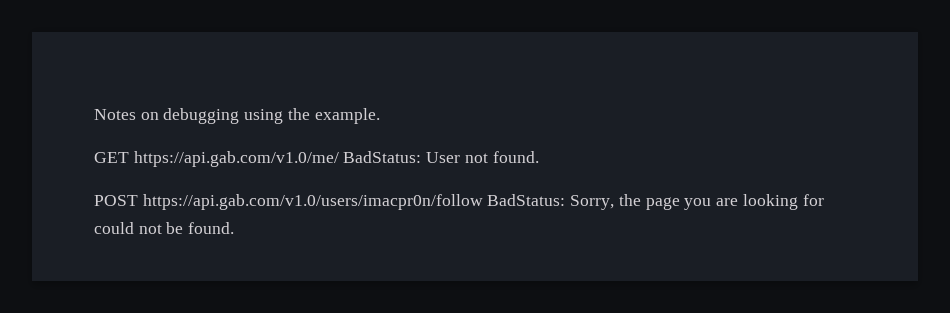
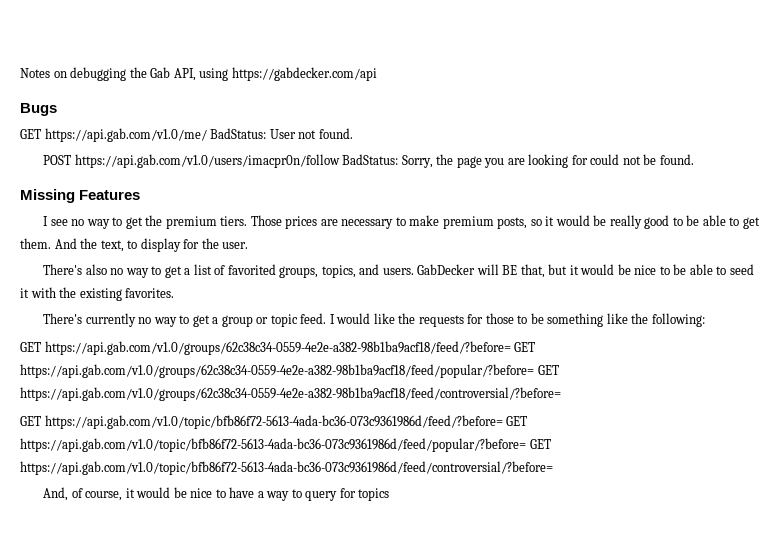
- Notes on debugging using the example.
+ Notes on debugging the Gab API, using https://gabdecker.com/api
+ Bugs
+ Missing Features
+ I see no way to get the premium tiers. Those prices are necessary to make premium posts, so it would be really good to be able to get them. And the text, to display for the user.
+ There's also no way to get a list of favorited groups, topics, and users. GabDecker will BE that, but it would be nice to be able to seed it with the existing favorites.
+ There's currently no way to get a group or topic feed. I would like the requests for those to be something like the following:
+ GET https://api.gab.com/v1.0/groups/62c38c34-0559-4e2e-a382-98b1ba9acf18/feed/?before= GET https://api.gab.com/v1.0/groups/62c38c34-0559-4e2e-a382-98b1ba9acf18/feed/popular/?before= GET https://api.gab.com/v1.0/groups/62c38c34-0559-4e2e-a382-98b1ba9acf18/feed/controversial/?before=
+ GET https://api.gab.com/v1.0/topic/bfb86f72-5613-4ada-bc36-073c9361986d/feed/?before= GET https://api.gab.com/v1.0/topic/bfb86f72-5613-4ada-bc36-073c9361986d/feed/popular/?before= GET https://api.gab.com/v1.0/topic/bfb86f72-5613-4ada-bc36-073c9361986d/feed/controversial/?before=
+ And, of course, it would be nice to have a way to query for topics

